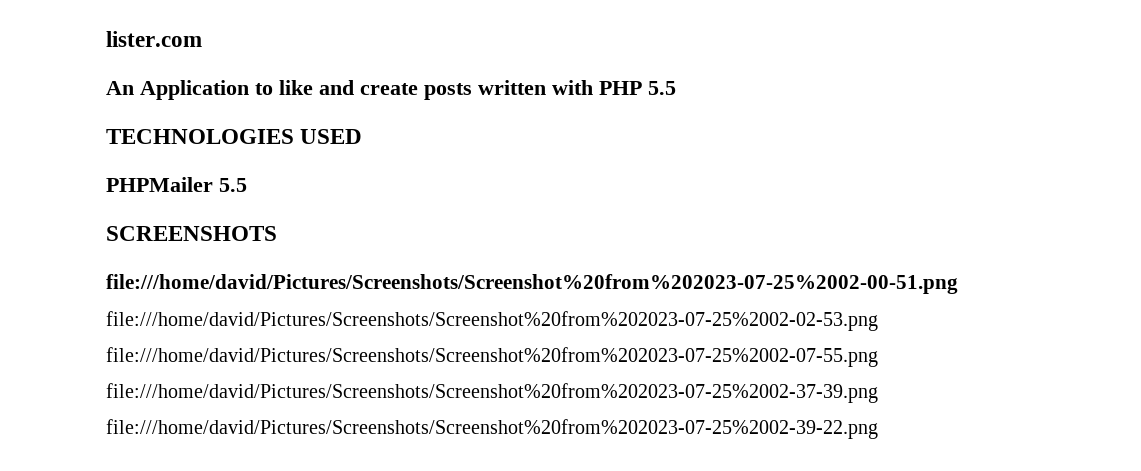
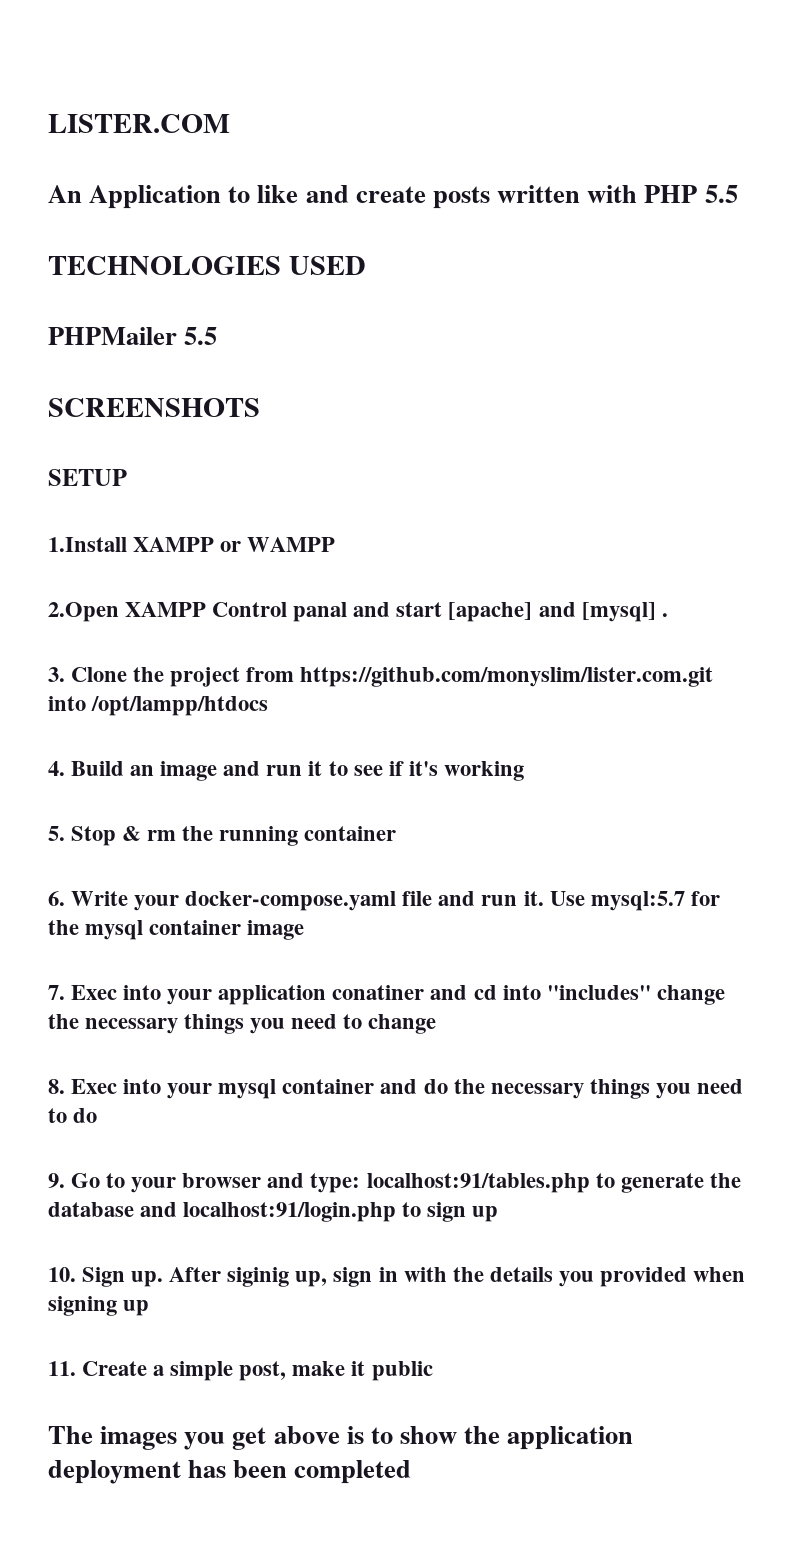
- lister.com
+ LISTER.COM
- file:///home/david/Pictures/Screenshots/Screenshot%20from%202023-07-25%2002-00-51.png
- file:///home/david/Pictures/Screenshots/Screenshot%20from%202023-07-25%2002-02-53.png
- file:///home/david/Pictures/Screenshots/Screenshot%20from%202023-07-25%2002-07-55.png
- file:///home/david/Pictures/Screenshots/Screenshot%20from%202023-07-25%2002-37-39.png
- file:///home/david/Pictures/Screenshots/Screenshot%20from%202023-07-25%2002-39-22.png
+ SETUP
+ 1.Install XAMPP or WAMPP
+ 2.Open XAMPP Control panal and start [apache] and [mysql] .
+ 3. Clone the project from https://github.com/monyslim/lister.com.git into /opt/lampp/htdocs
+ 4. Build an image and run it to see if it's working
+ 5. Stop & rm the running container
+ 6. Write your docker-compose.yaml file and run it. Use mysql:5.7 for the mysql container image
+ 7. Exec into your application conatiner and cd into "includes" change the necessary things you need to change
+ 8. Exec into your mysql container and do the necessary things you need to do
+ 9. Go to your browser and type: localhost:91/tables.php to generate the database and localhost:91/login.php to sign up
+ 10. Sign up. After siginig up, sign in with the details you provided when signing up
+ 11. Create a simple post, make it public
+ The images you get above is to show the application deployment has been completed

